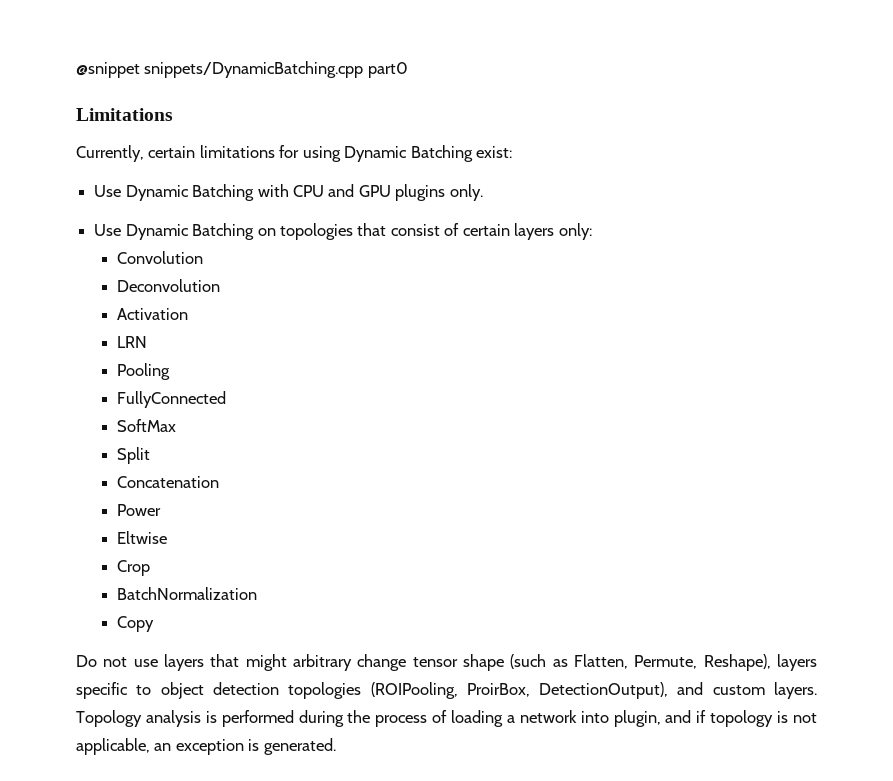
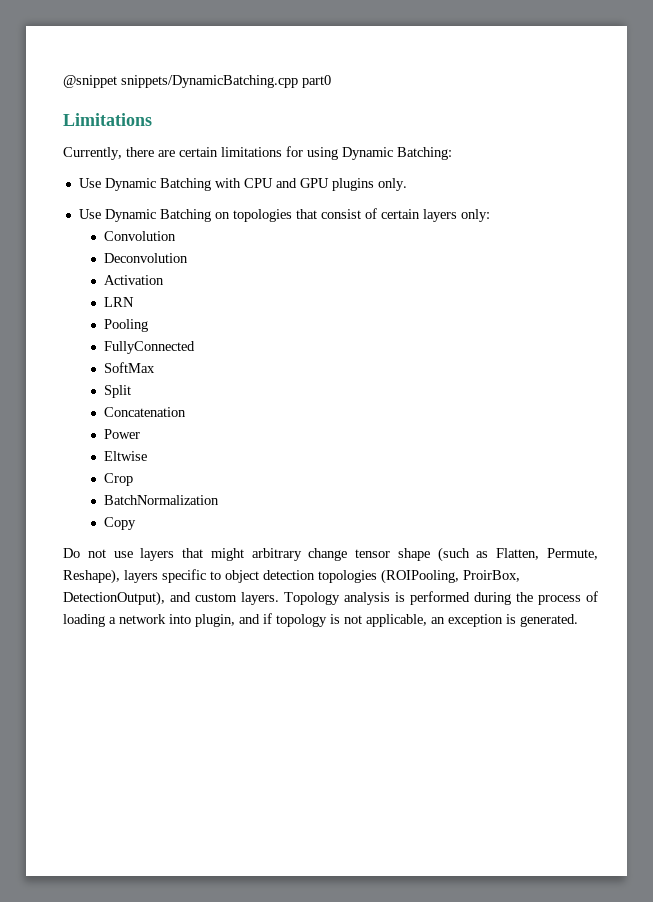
- Currently, certain limitations for using Dynamic Batching exist:
+ Currently, there are certain limitations for using Dynamic Batching:

